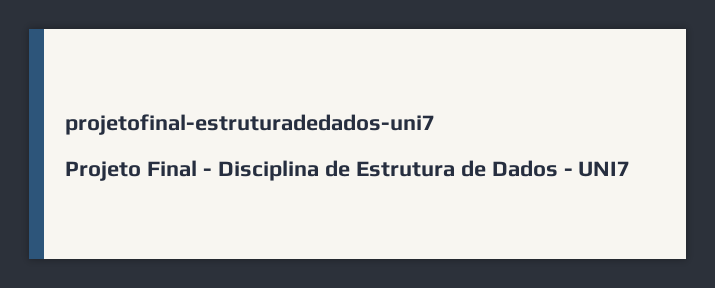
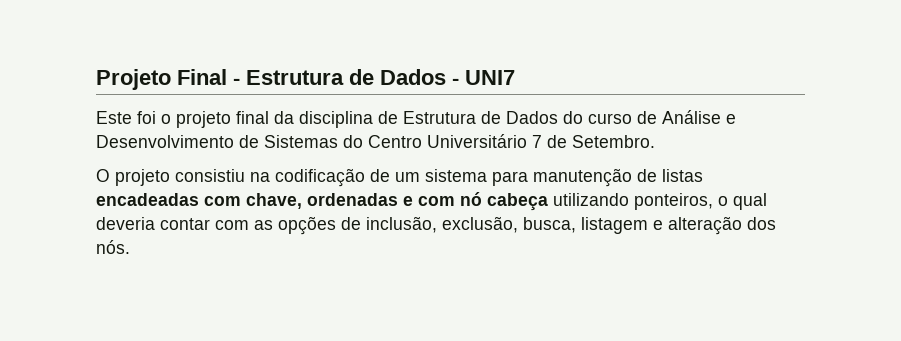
- projetofinal-estruturadedados-uni7
- Projeto Final - Disciplina de Estrutura de Dados - UNI7
+ Projeto Final - Estrutura de Dados - UNI7
+ Este foi o projeto final da disciplina de Estrutura de Dados do curso de Análise e Desenvolvimento de Sistemas do Centro Universitário 7 de Setembro.
+ O projeto consistiu na codificação de um sistema para manutenção de listas encadeadas com chave, ordenadas e com nó cabeça utilizando ponteiros, o qual deveria contar com as opções de inclusão, exclusão, busca, listagem e alteração dos nós.

